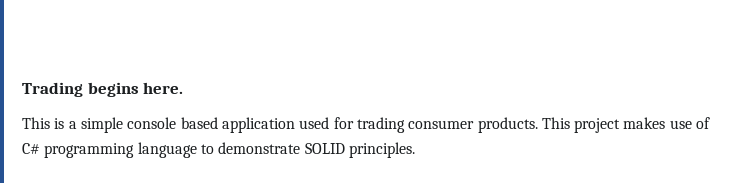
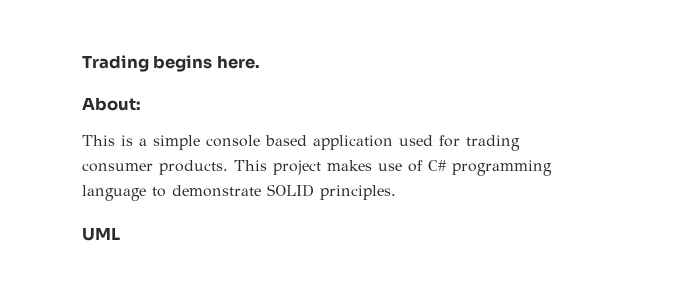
+ About:
+ UML

